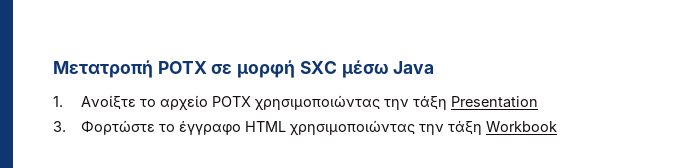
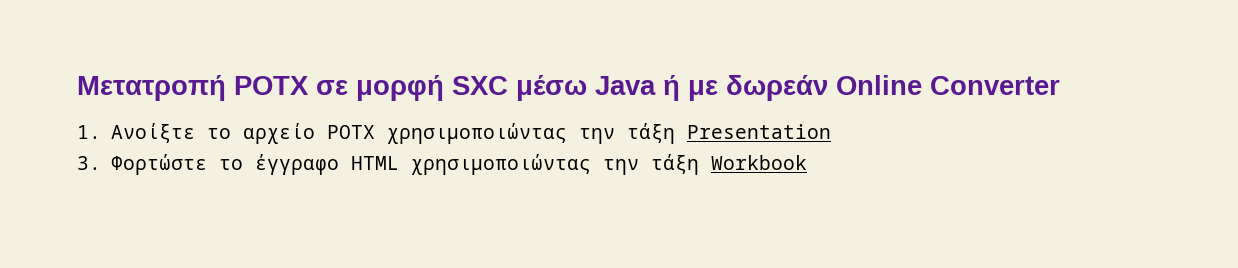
- Μετατροπή POTX σε μορφή SXC μέσω Java
+ Μετατροπή POTX σε μορφή SXC μέσω Java ή με δωρεάν Online Converter

